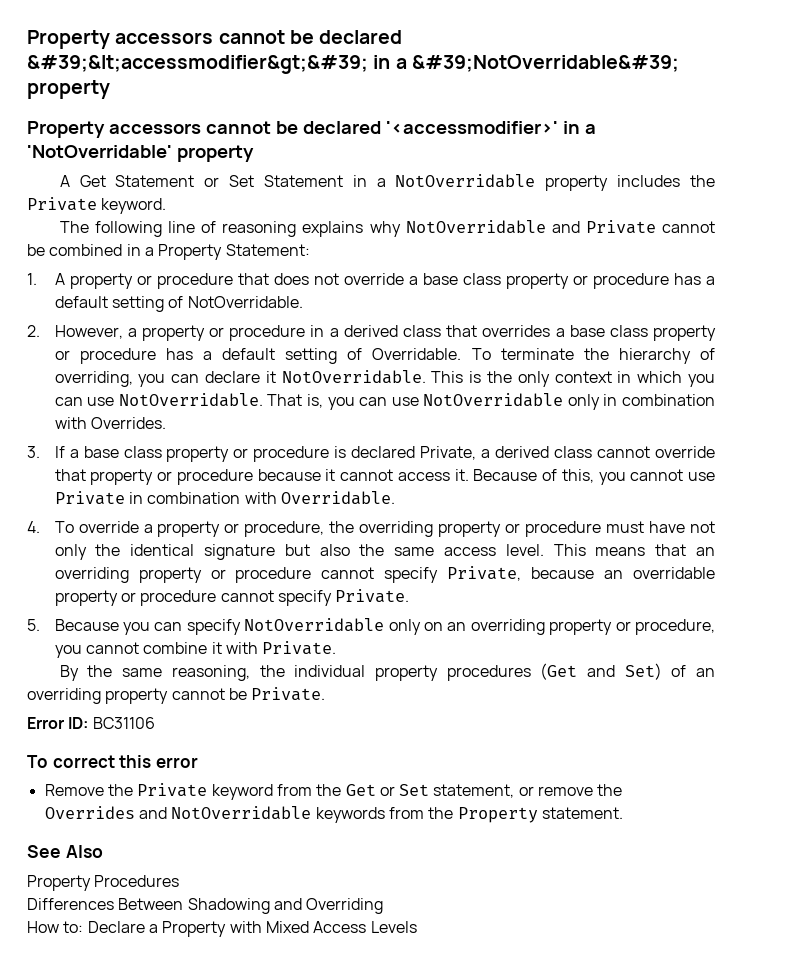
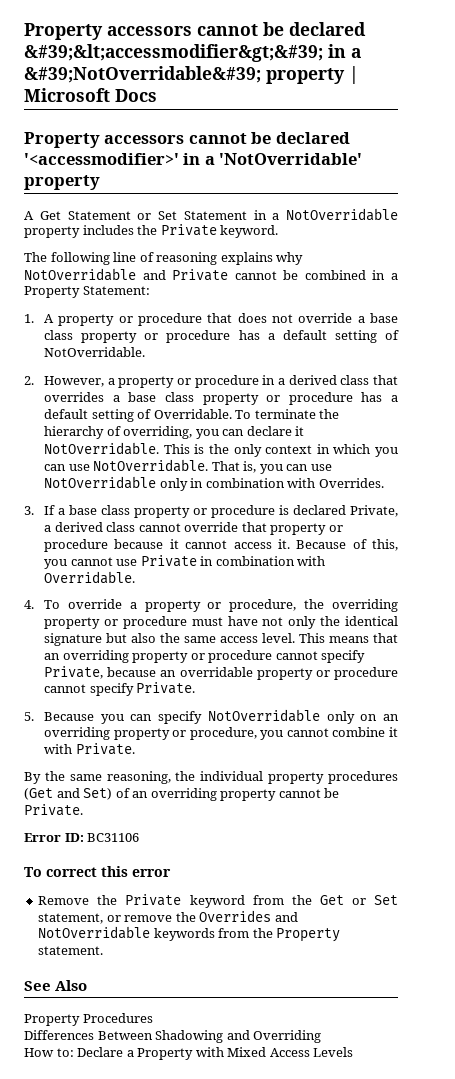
- Property accessors cannot be declared &#39;&lt;accessmodifier&gt;&#39; in a &#39;NotOverridable&#39; property
+ Property accessors cannot be declared &#39;&lt;accessmodifier&gt;&#39; in a &#39;NotOverridable&#39; property | Microsoft Docs

